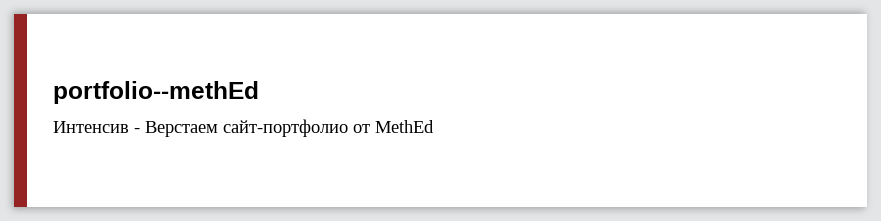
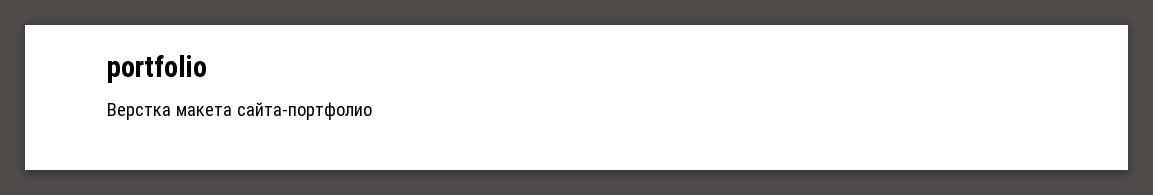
- portfolio--methEd
- Интенсив - Верстаем сайт-портфолио от MethEd
+ portfolio
+ Верстка макета сайта-портфолио

